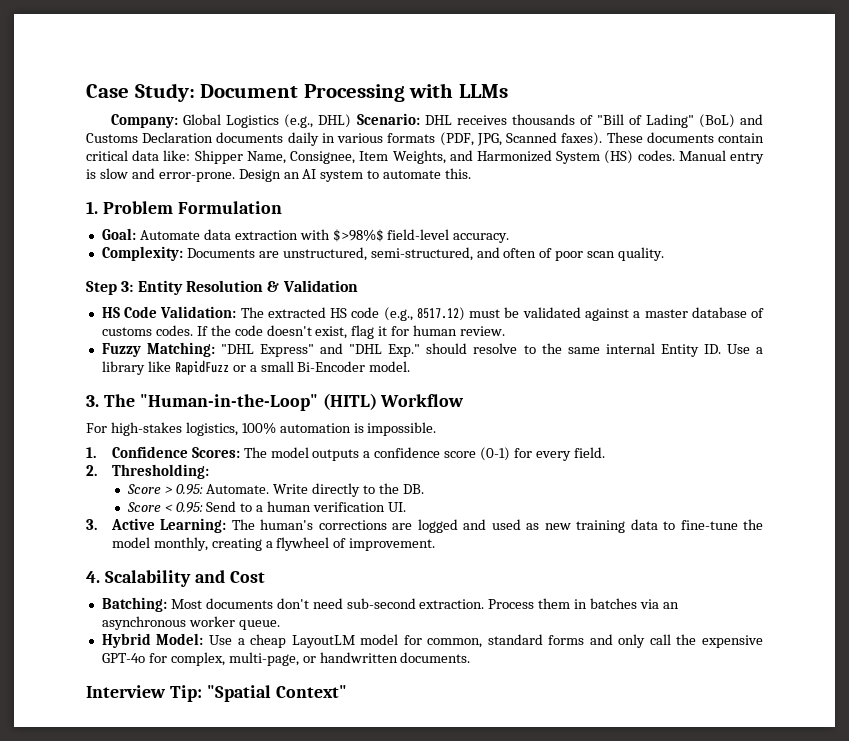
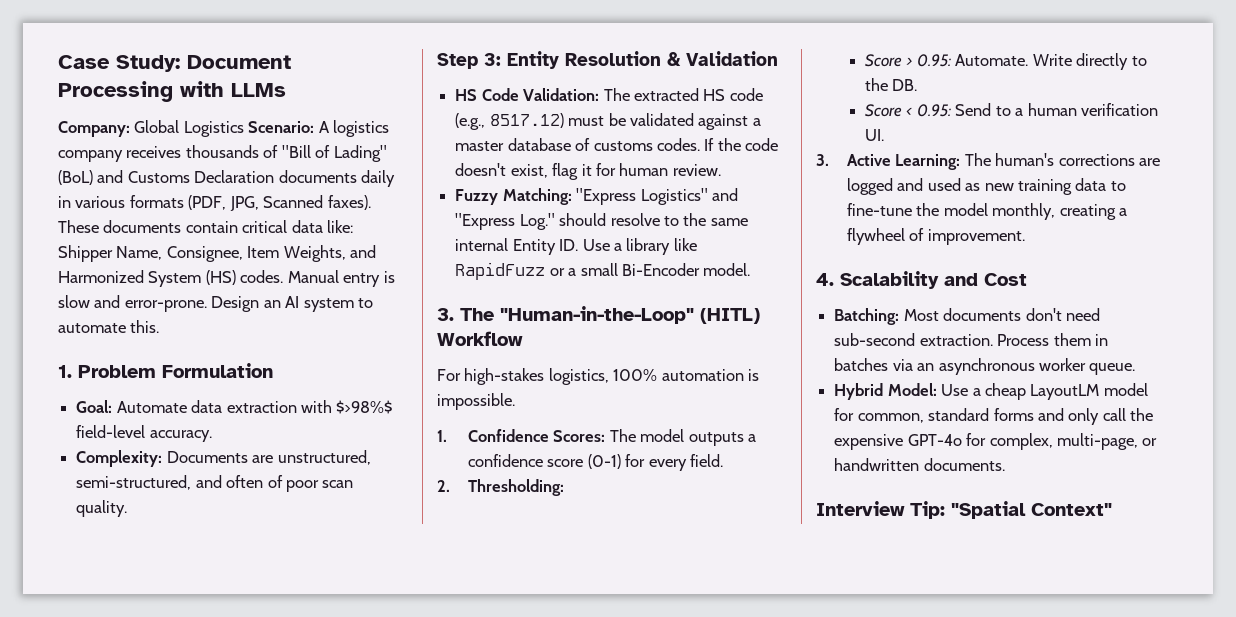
- Company: Global Logistics (e.g., DHL) Scenario: DHL receives thousands of "Bill of Lading" (BoL) and Customs Declaration documents daily in various formats (PDF, JPG, Scanned faxes).
+ Company: Global Logistics Scenario: A logistics company receives thousands of "Bill of Lading" (BoL) and Customs Declaration documents daily in various formats (PDF, JPG, Scanned faxes).
- Fuzzy Matching: "DHL Express" and "DHL Exp." should resolve to the same internal Entity ID. Use a library like RapidFuzz or a small Bi-Encoder model.
+ Fuzzy Matching: "Express Logistics" and "Express Log." should resolve to the same internal Entity ID. Use a library like RapidFuzz or a small Bi-Encoder model.

